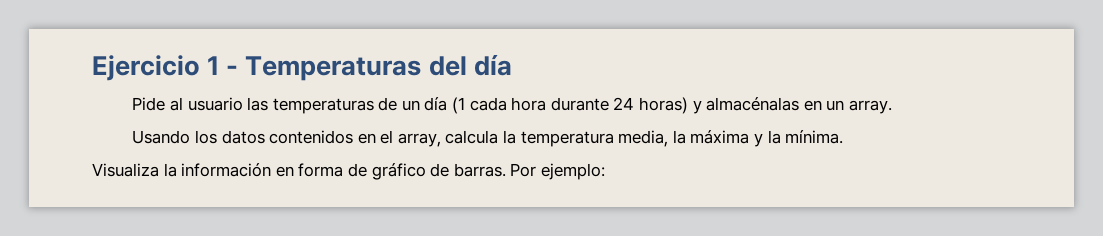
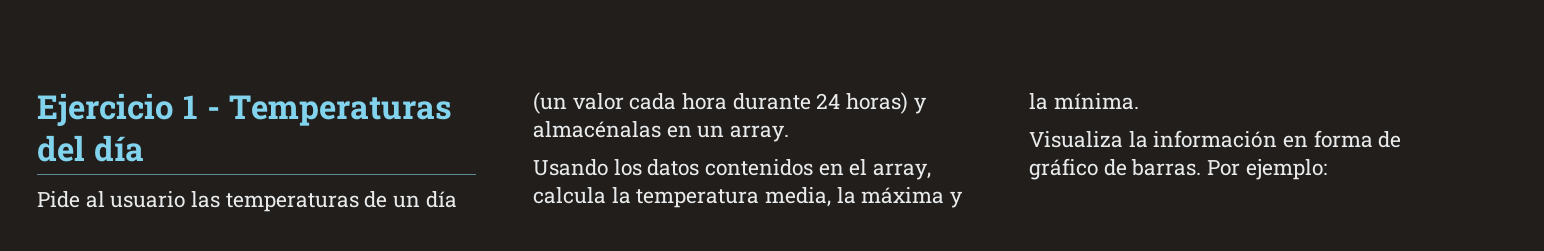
- Pide al usuario las temperaturas de un día (1 cada hora durante 24 horas) y almacénalas en un array.
+ Pide al usuario las temperaturas de un día (un valor cada hora durante 24 horas) y almacénalas en un array.

